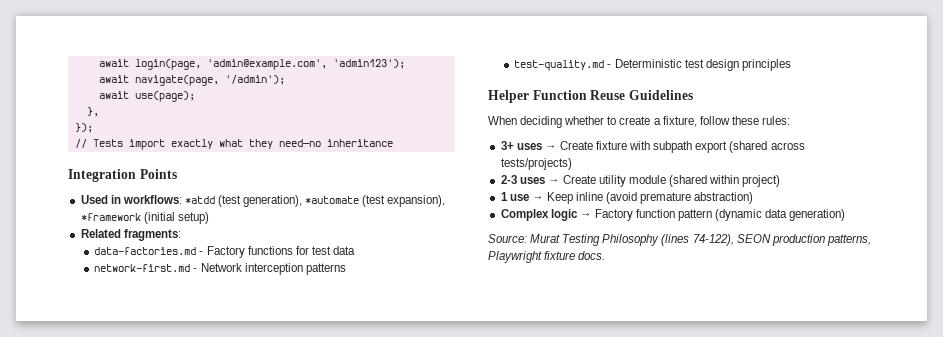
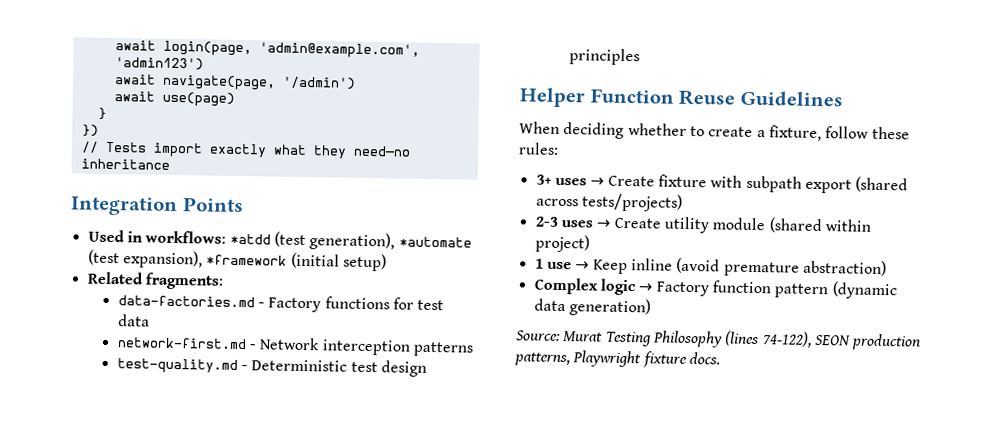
- await login(page, 'admin@example.com', 'admin123');
+ await login(page, 'admin@example.com', 'admin123')
- await navigate(page, '/admin');
- await use(page);
- },
- });
+ await navigate(page, '/admin')
+ await use(page)
+ }
+ })

